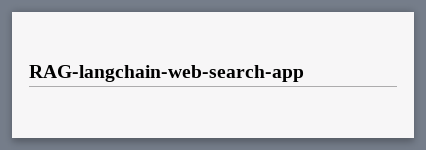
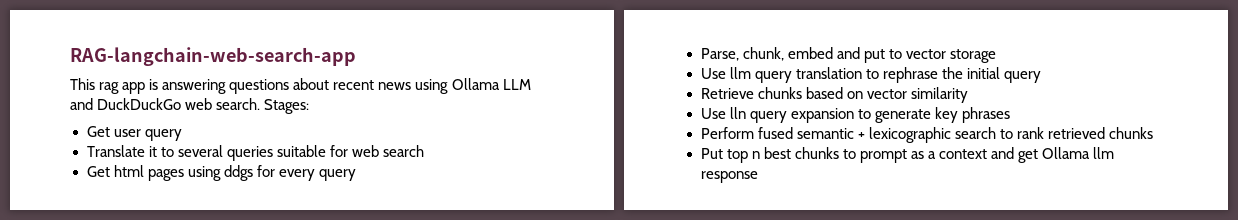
+ This rag app is answering questions about recent news using Ollama LLM and DuckDuckGo web search. Stages:
+ Get user query
+ Translate it to several queries suitable for web search
+ Get html pages using ddgs for every query
+ Parse, chunk, embed and put to vector storage
+ Use llm query translation to rephrase the initial query
+ Retrieve chunks based on vector similarity
+ Use lln query expansion to generate key phrases
+ Perform fused semantic + lexicographic search to rank retrieved chunks
+ Put top n best chunks to prompt as a context and get Ollama llm response

